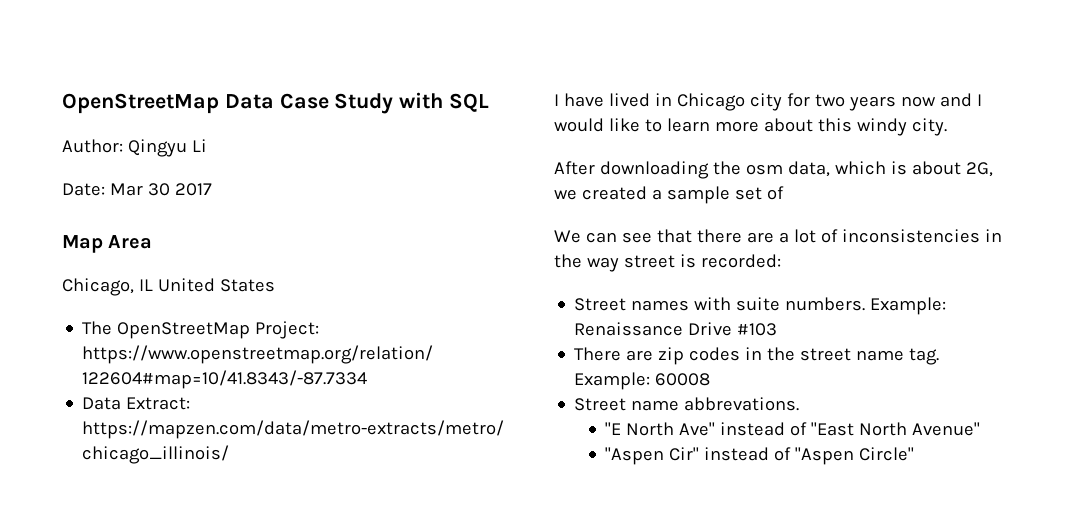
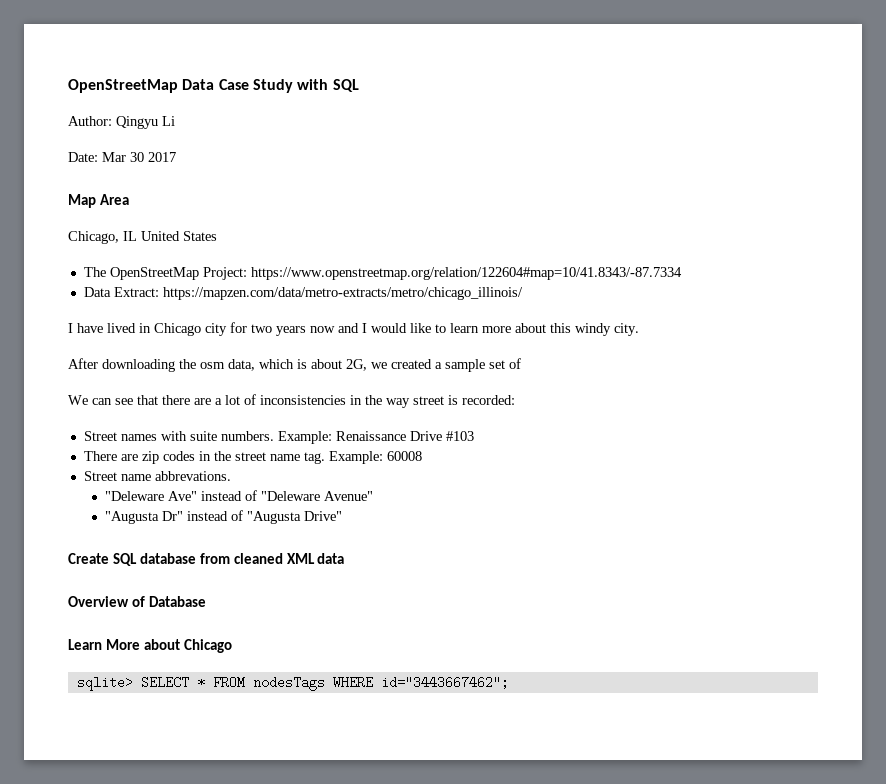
- "E North Ave" instead of "East North Avenue"
+ "Deleware Ave" instead of "Deleware Avenue"
- "Aspen Cir" instead of "Aspen Circle"
+ "Augusta Dr" instead of "Augusta Drive"
+ Create SQL database from cleaned XML data
+ Overview of Database
+ Learn More about Chicago
+ sqlite> SELECT * FROM nodesTags WHERE id="3443667462";

